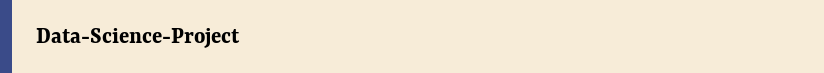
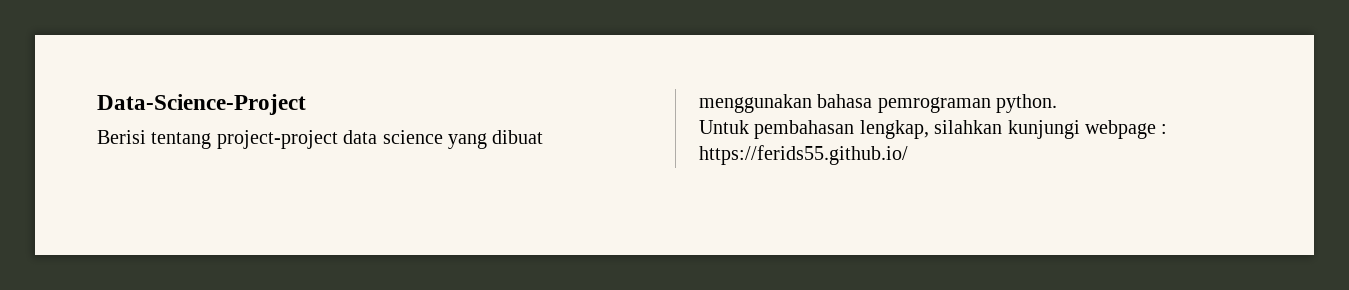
+ Berisi tentang project-project data science yang dibuat menggunakan bahasa pemrograman python.
+ Untuk pembahasan lengkap, silahkan kunjungi webpage : https://ferids55.github.io/

